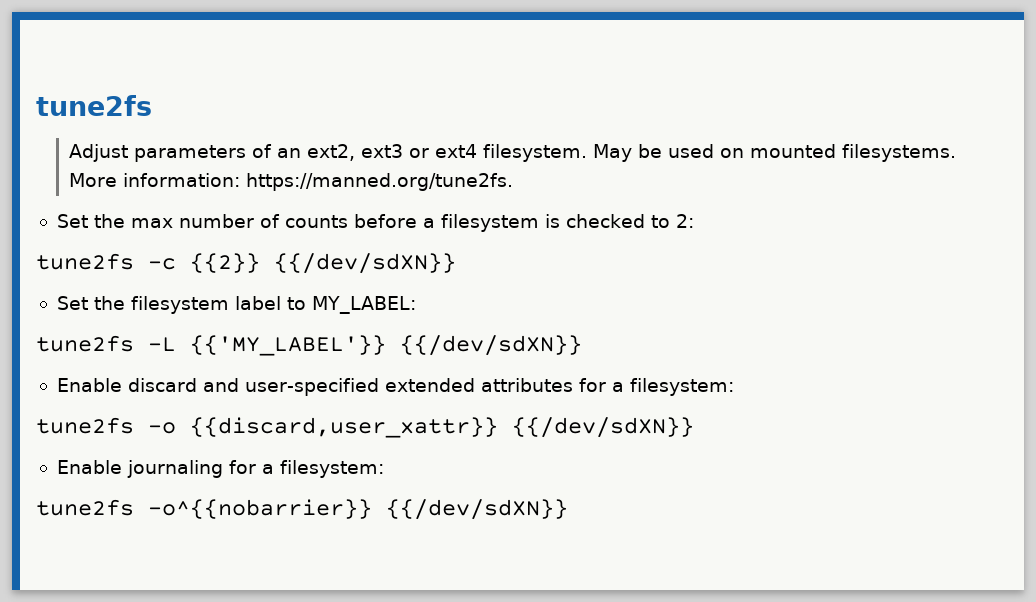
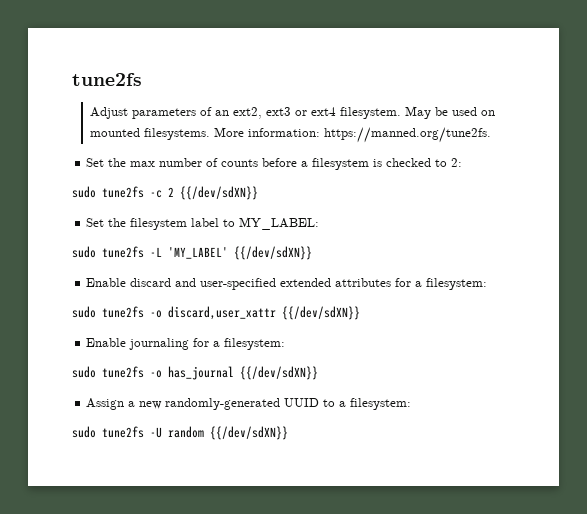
- tune2fs -c {{2}} {{/dev/sdXN}}
+ sudo tune2fs -c 2 {{/dev/sdXN}}
- tune2fs -L {{'MY_LABEL'}} {{/dev/sdXN}}
+ sudo tune2fs -L 'MY_LABEL' {{/dev/sdXN}}
- tune2fs -o {{discard,user_xattr}} {{/dev/sdXN}}
+ sudo tune2fs -o discard,user_xattr {{/dev/sdXN}}
- tune2fs -o^{{nobarrier}} {{/dev/sdXN}}
+ sudo tune2fs -o has_journal {{/dev/sdXN}}
+ Assign a new randomly-generated UUID to a filesystem:
+ sudo tune2fs -U random {{/dev/sdXN}}

